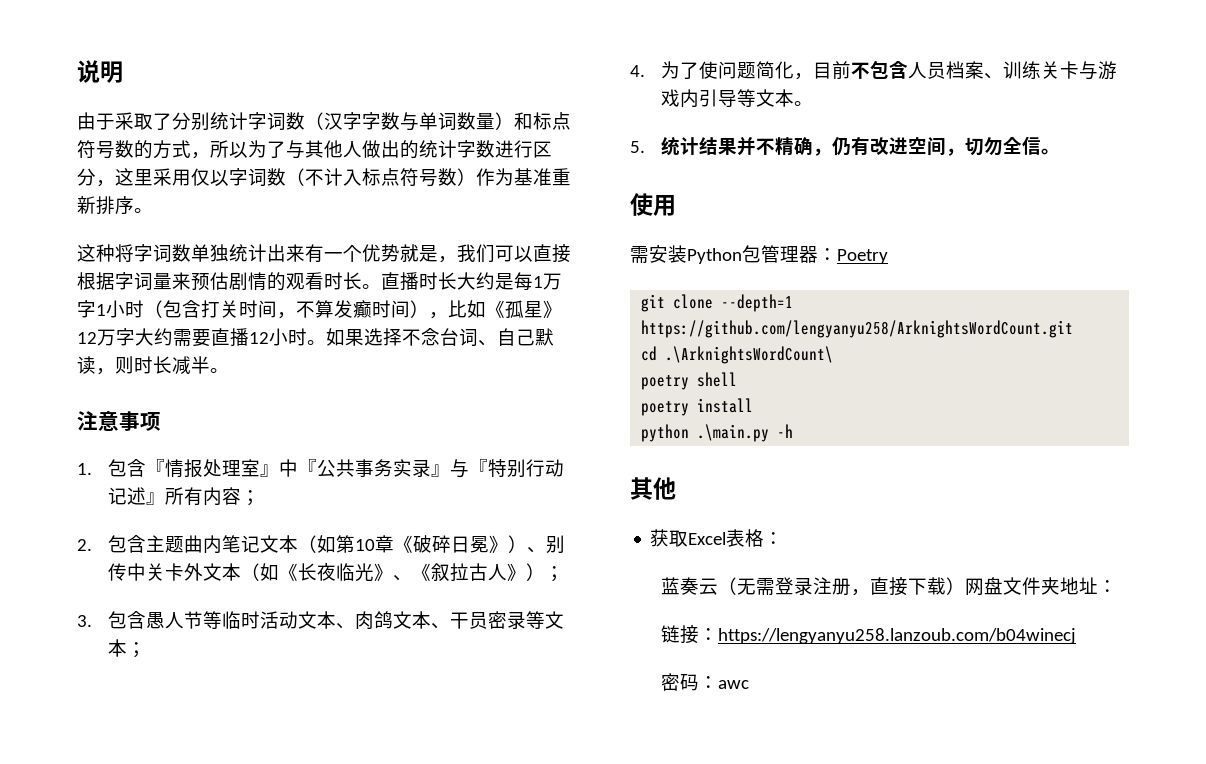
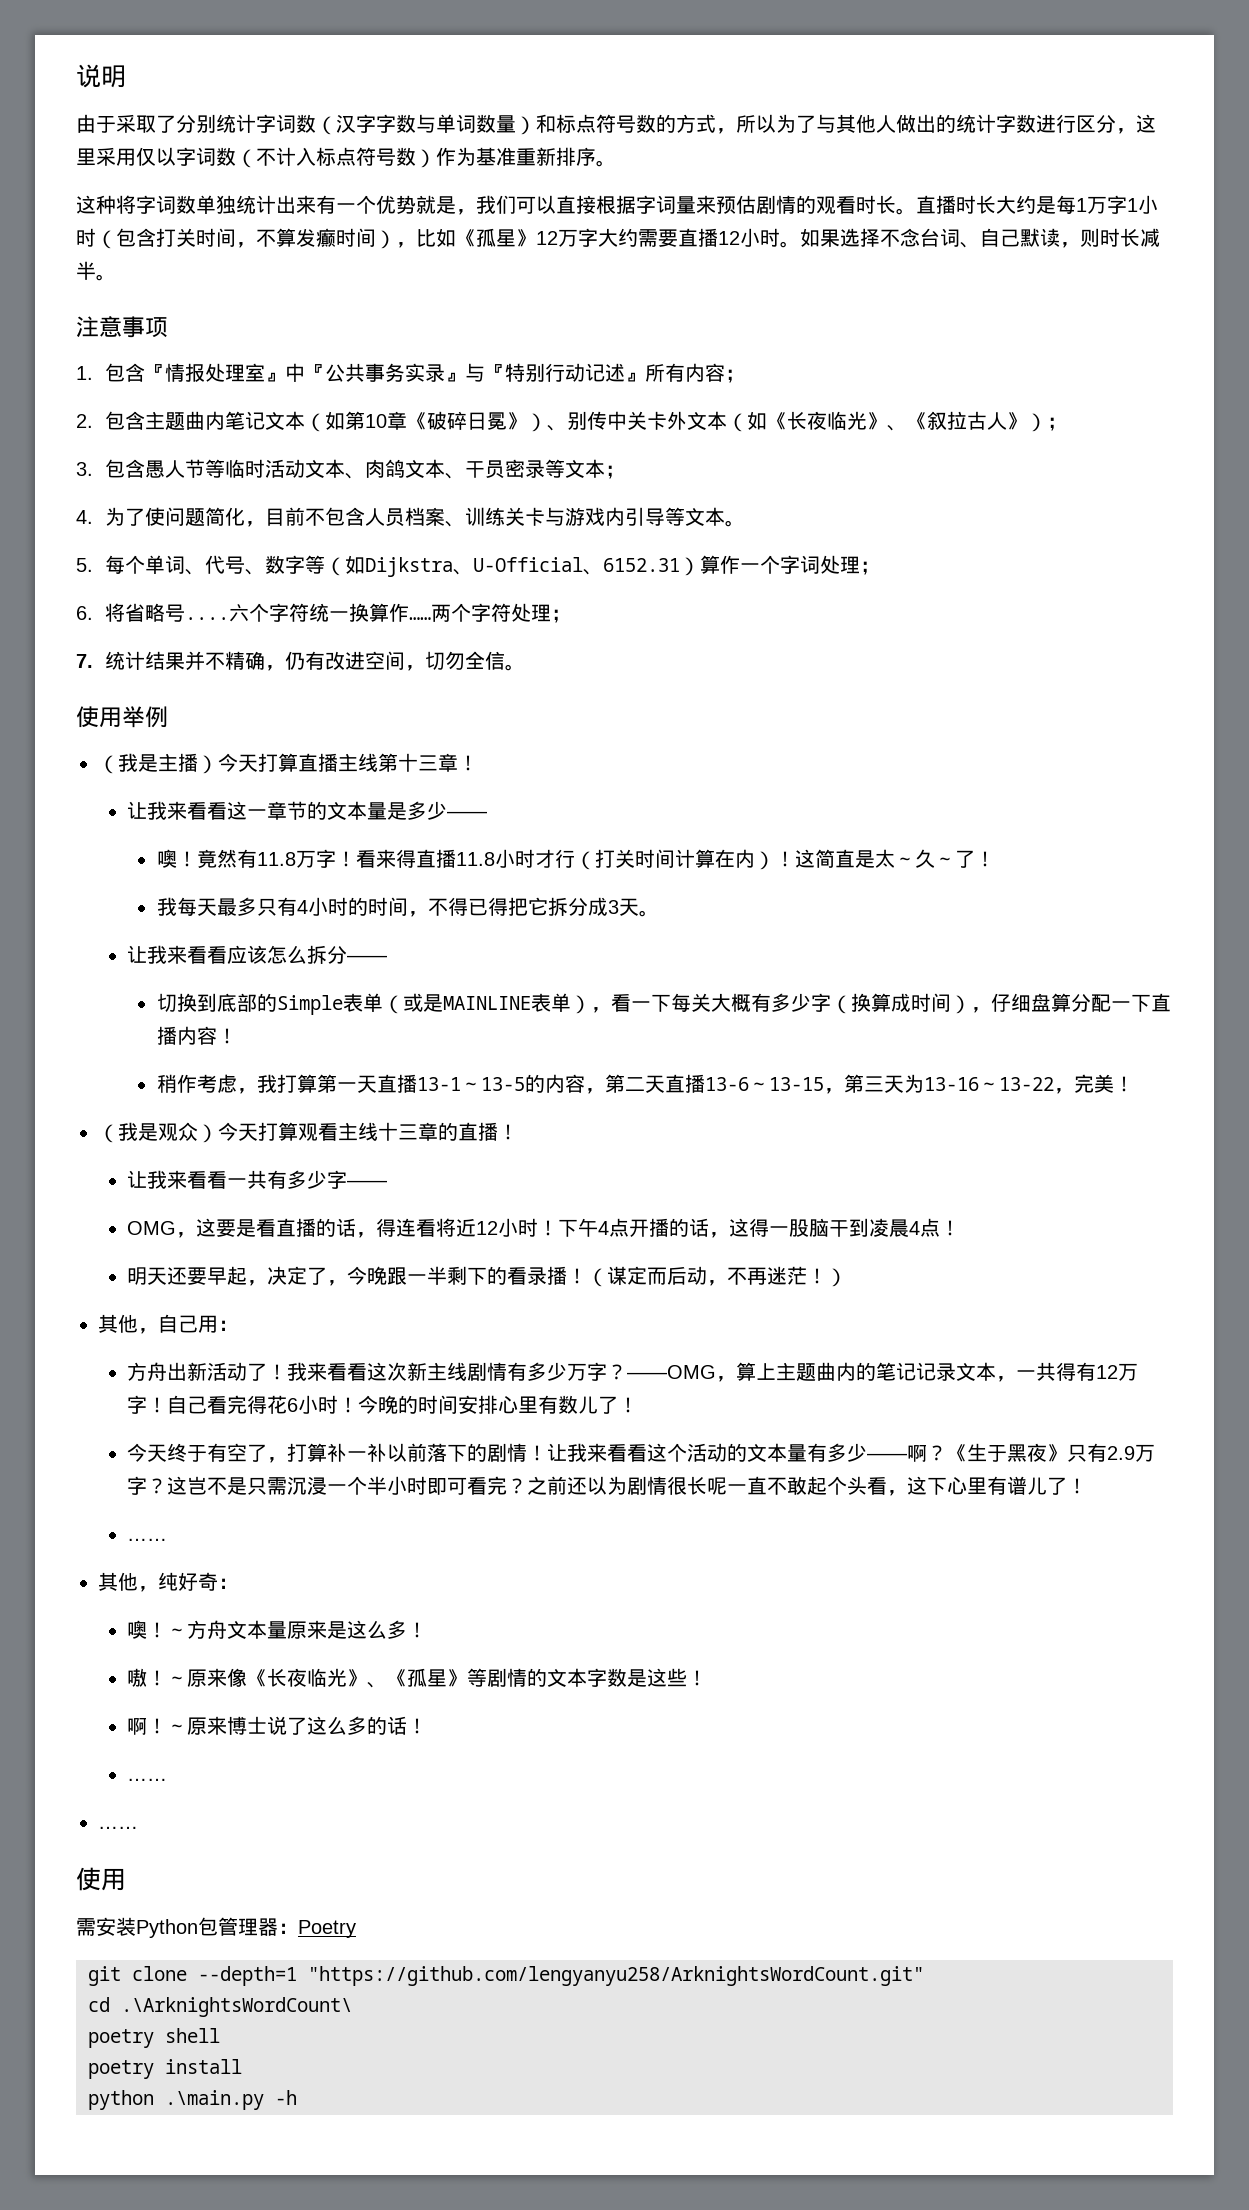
- 5.统计结果并不精确，仍有改进空间，切勿全信。
+ 5.每个单词、代号、数字等（如Dijkstra、U-Official、6152.31）算作一个字词处理；
+ 6.将省略号....六个字符统一换算作……两个字符处理；
+ 7.统计结果并不精确，仍有改进空间，切勿全信。
+ 使用举例
+ （我是主播）今天打算直播主线第十三章！
+ 让我来看看这一章节的文本量是多少——
+ 噢！竟然有11.8万字！看来得直播11.8小时才行（打关时间计算在内）！这简直是太～久～了！
+ 我每天最多只有4小时的时间，不得已得把它拆分成3天。
+ 让我来看看应该怎么拆分——
+ 切换到底部的Simple表单（或是MAINLINE表单），看一下每关大概有多少字（换算成时间），仔细盘算分配一下直播内容！
+ 稍作考虑，我打算第一天直播13-1～13-5的内容，第二天直播13-6～13-15，第三天为13-16～13-22，完美！
+ （我是观众）今天打算观看主线十三章的直播！
+ 让我来看看一共有多少字——
+ OMG，这要是看直播的话，得连看将近12小时！下午4点开播的话，这得一股脑干到凌晨4点！
+ 明天还要早起，决定了，今晚跟一半剩下的看录播！（谋定而后动，不再迷茫！）
+ 其他，自己用：
+ 方舟出新活动了！我来看看这次新主线剧情有多少万字？——OMG，算上主题曲内的笔记记录文本，一共得有12万字！自己看完得花6小时！今晚的时间安排心里有数儿了！
+ 今天终于有空了，打算补一补以前落下的剧情！让我来看看这个活动的文本量有多少——啊？《生于黑夜》只有2.9万字？这岂不是只需沉浸一个半小时即可看完？之前还以为剧情很长呢一直不敢起个头看，这下心里有谱儿了！
+ ……
+ 其他，纯好奇：
+ 噢！～方舟文本量原来是这么多！
+ 嗷！～原来像《长夜临光》、《孤星》等剧情的文本字数是这些！
+ 啊！～原来博士说了这么多的话！
+ ……
+ ……
- git clone --depth=1 https://github.com/lengyanyu258/ArknightsWordCount.git
+ git clone --depth=1 "https://github.com/lengyanyu258/ArknightsWordCount.git"
  python .\main.py -h
- 其他
- 获取Excel表格：
- 蓝奏云（无需登录注册，直接下载）网盘文件夹地址：
- 链接：https://lengyanyu258.lanzoub.com/b04winecj
- 密码：awc

